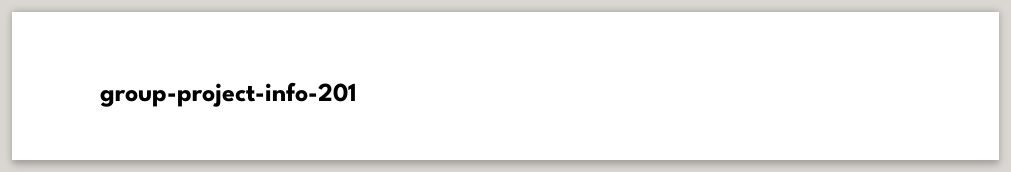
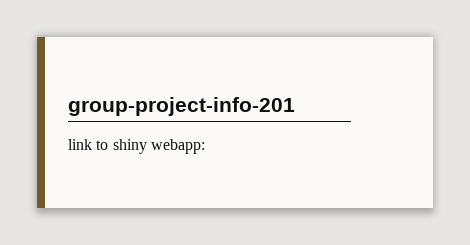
+ link to shiny webapp:

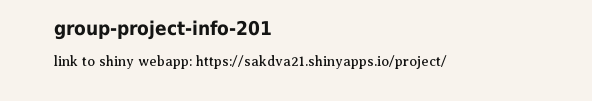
- link to shiny webapp:
+ link to shiny webapp: https://sakdva21.shinyapps.io/project/

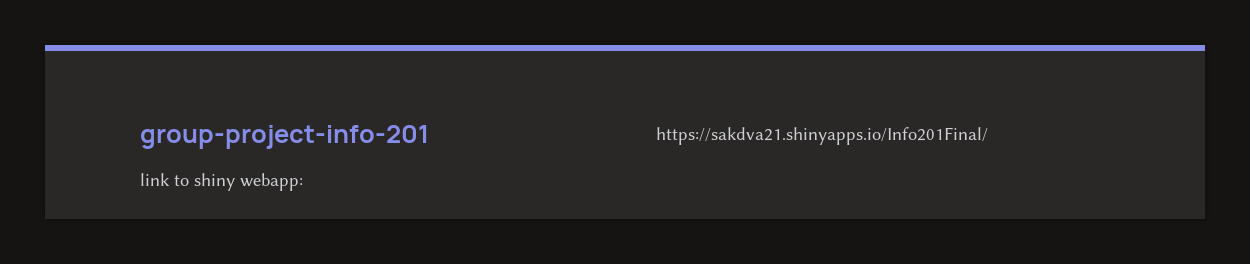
- link to shiny webapp: https://sakdva21.shinyapps.io/project/
+ link to shiny webapp: https://sakdva21.shinyapps.io/Info201Final/

